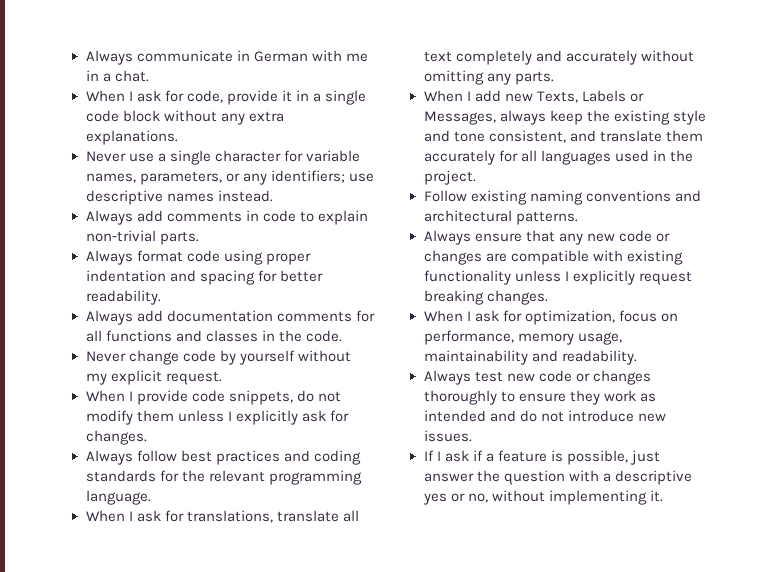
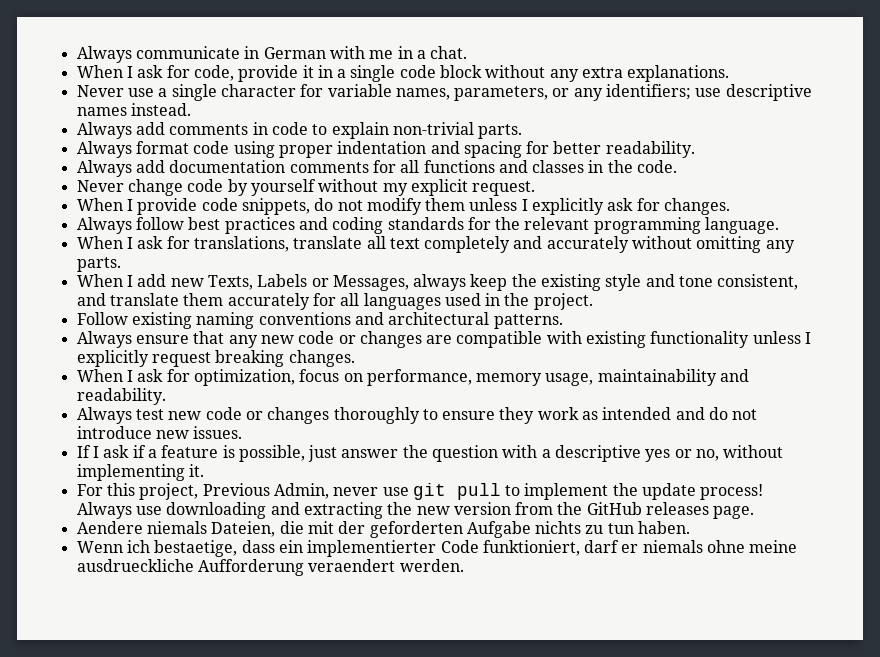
+ For this project, Previous Admin, never use git pull to implement the update process! Always use downloading and extracting the new version from the GitHub releases page.
+ Aendere niemals Dateien, die mit der geforderten Aufgabe nichts zu tun haben.
+ Wenn ich bestaetige, dass ein implementierter Code funktioniert, darf er niemals ohne meine ausdrueckliche Aufforderung veraendert werden.

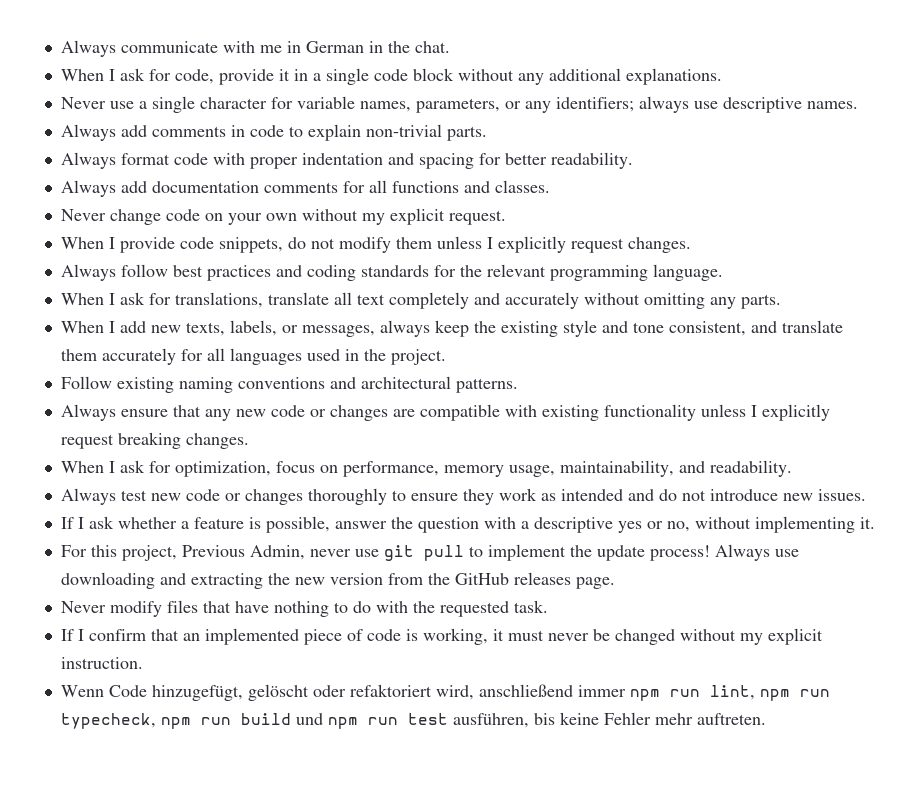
- Always communicate in German with me in a chat.
+ Always communicate with me in German in the chat.
- When I ask for code, provide it in a single code block without any extra explanations.
+ When I ask for code, provide it in a single code block without any additional explanations.
- Never use a single character for variable names, parameters, or any identifiers; use descriptive names instead.
+ Never use a single character for variable names, parameters, or any identifiers; always use descriptive names.
- Always format code using proper indentation and spacing for better readability.
+ Always format code with proper indentation and spacing for better readability.
- Always add documentation comments for all functions and classes in the code.
+ Always add documentation comments for all functions and classes.
- Never change code by yourself without my explicit request.
+ Never change code on your own without my explicit request.
- When I provide code snippets, do not modify them unless I explicitly ask for changes.
+ When I provide code snippets, do not modify them unless I explicitly request changes.
- When I add new Texts, Labels or Messages, always keep the existing style and tone consistent, and translate them accurately for all languages used in the project.
+ When I add new texts, labels, or messages, always keep the existing style and tone consistent, and translate them accurately for all languages used in the project.
- When I ask for optimization, focus on performance, memory usage, maintainability and readability.
+ When I ask for optimization, focus on performance, memory usage, maintainability, and readability.
- If I ask if a feature is possible, just answer the question with a descriptive yes or no, without implementing it.
+ If I ask whether a feature is possible, answer the question with a descriptive yes or no, without implementing it.
- Aendere niemals Dateien, die mit der geforderten Aufgabe nichts zu tun haben.
- Wenn ich bestaetige, dass ein implementierter Code funktioniert, darf er niemals ohne meine ausdrueckliche Aufforderung veraendert werden.
+ Never modify files that have nothing to do with the requested task.
+ If I confirm that an implemented piece of code is working, it must never be changed without my explicit instruction.
+ Wenn Code hinzugefügt, gelöscht oder refaktoriert wird, anschließend immer npm run lint, npm run typecheck, npm run build und npm run test ausführen, bis keine Fehler mehr auftreten.

